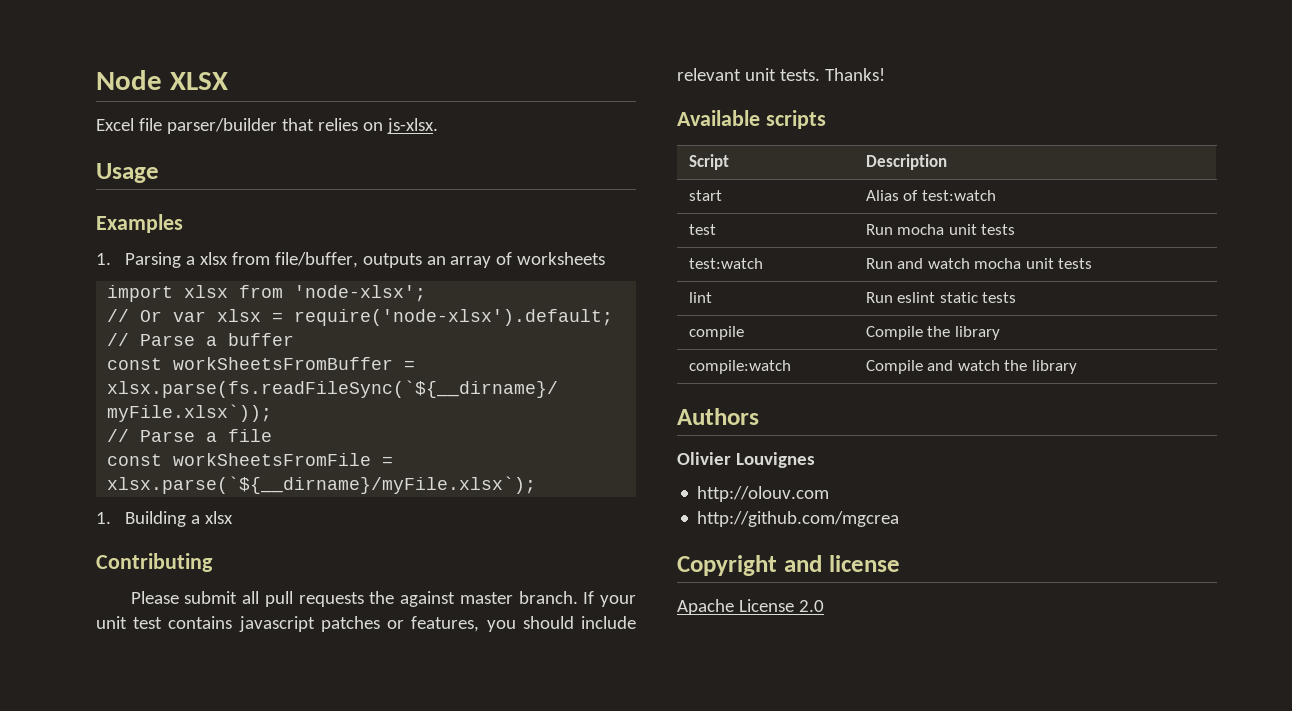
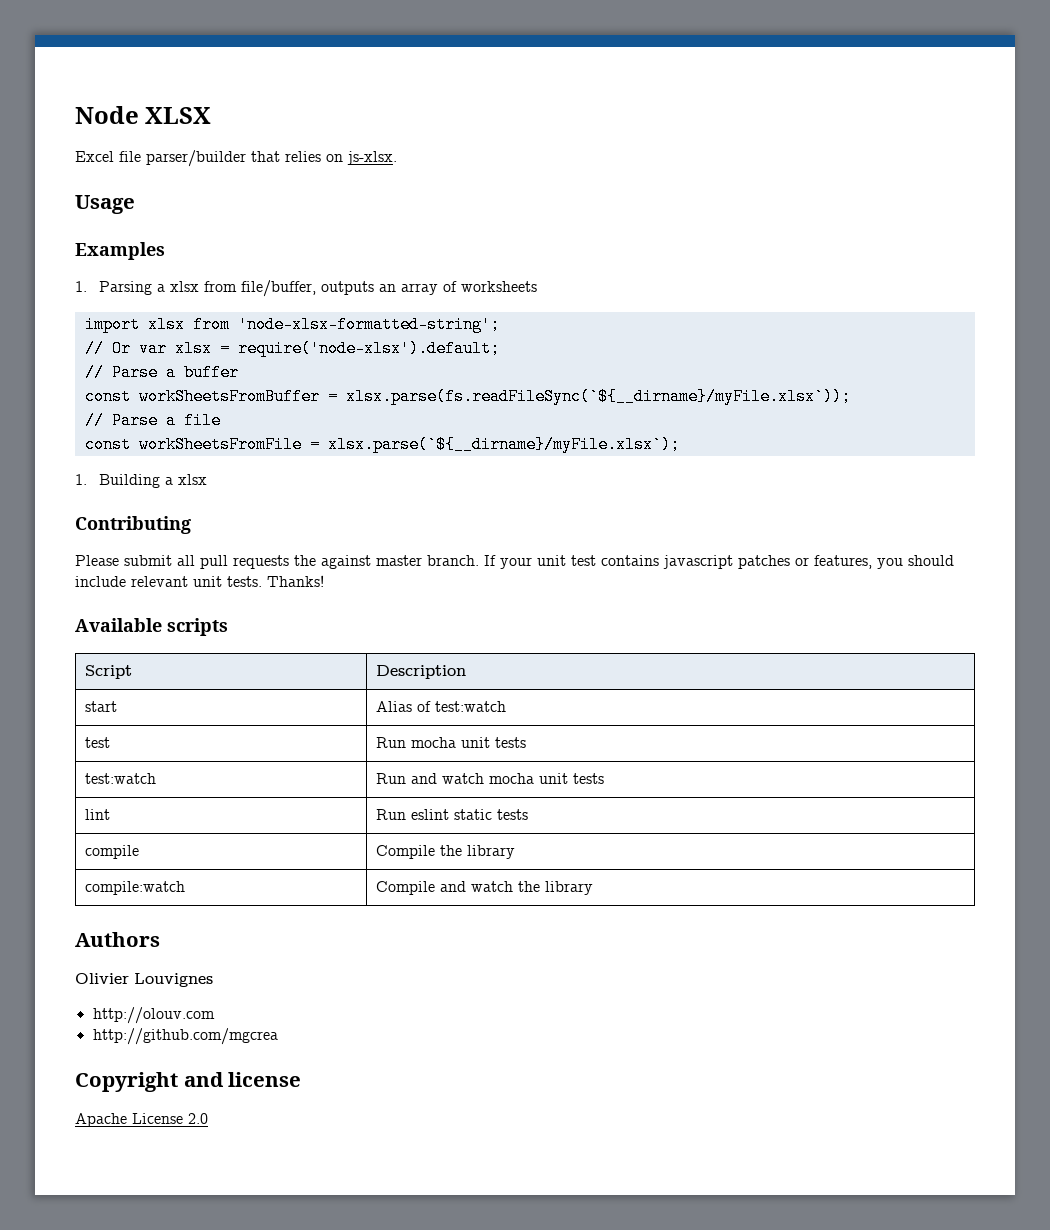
- import xlsx from 'node-xlsx';
+ import xlsx from 'node-xlsx-formatted-string';

